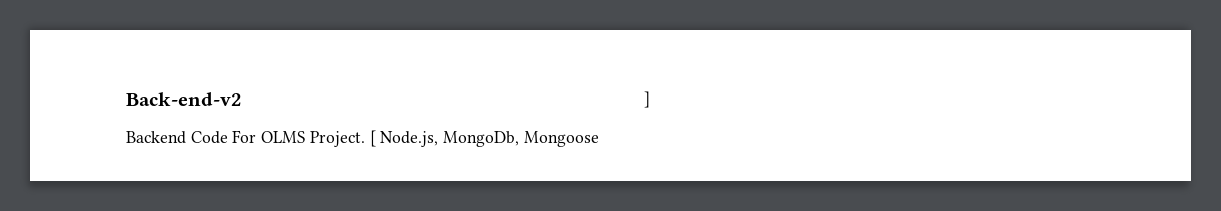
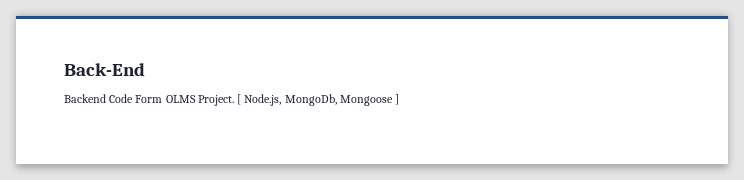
- Back-end-v2
+ Back-End
- Backend Code For OLMS Project.
+ Backend Code Form OLMS Project.

